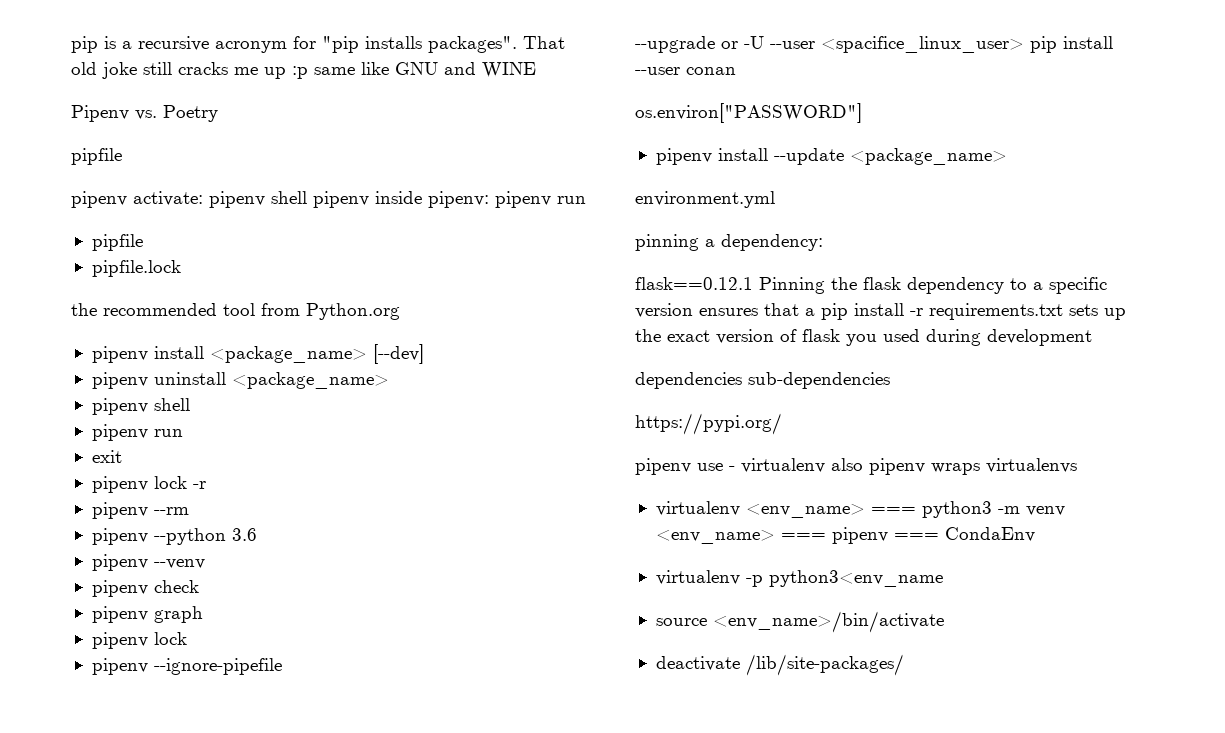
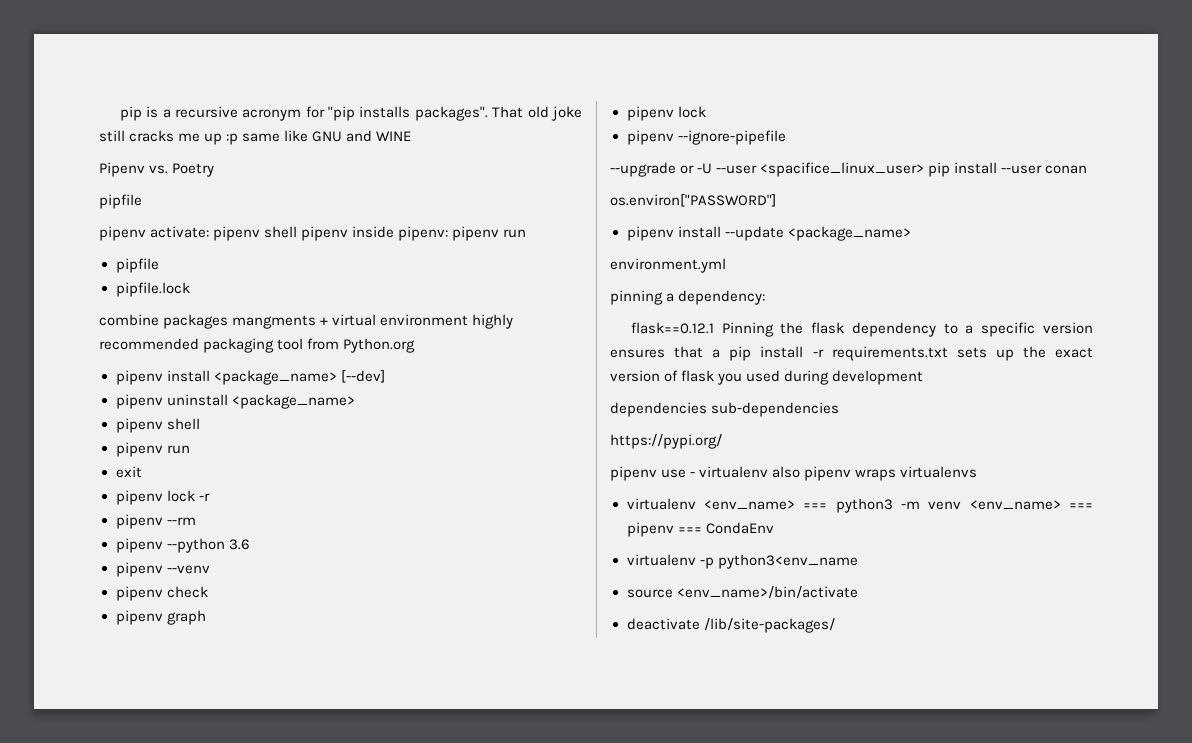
- the recommended tool from Python.org
+ combine packages mangments + virtual environment highly recommended packaging tool from Python.org

